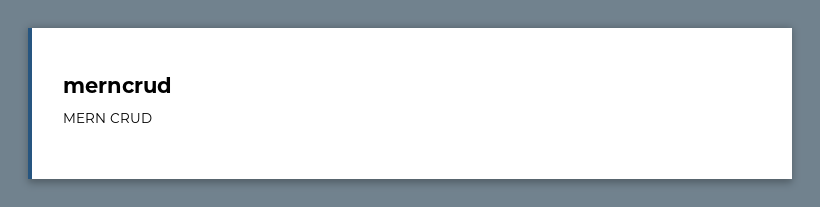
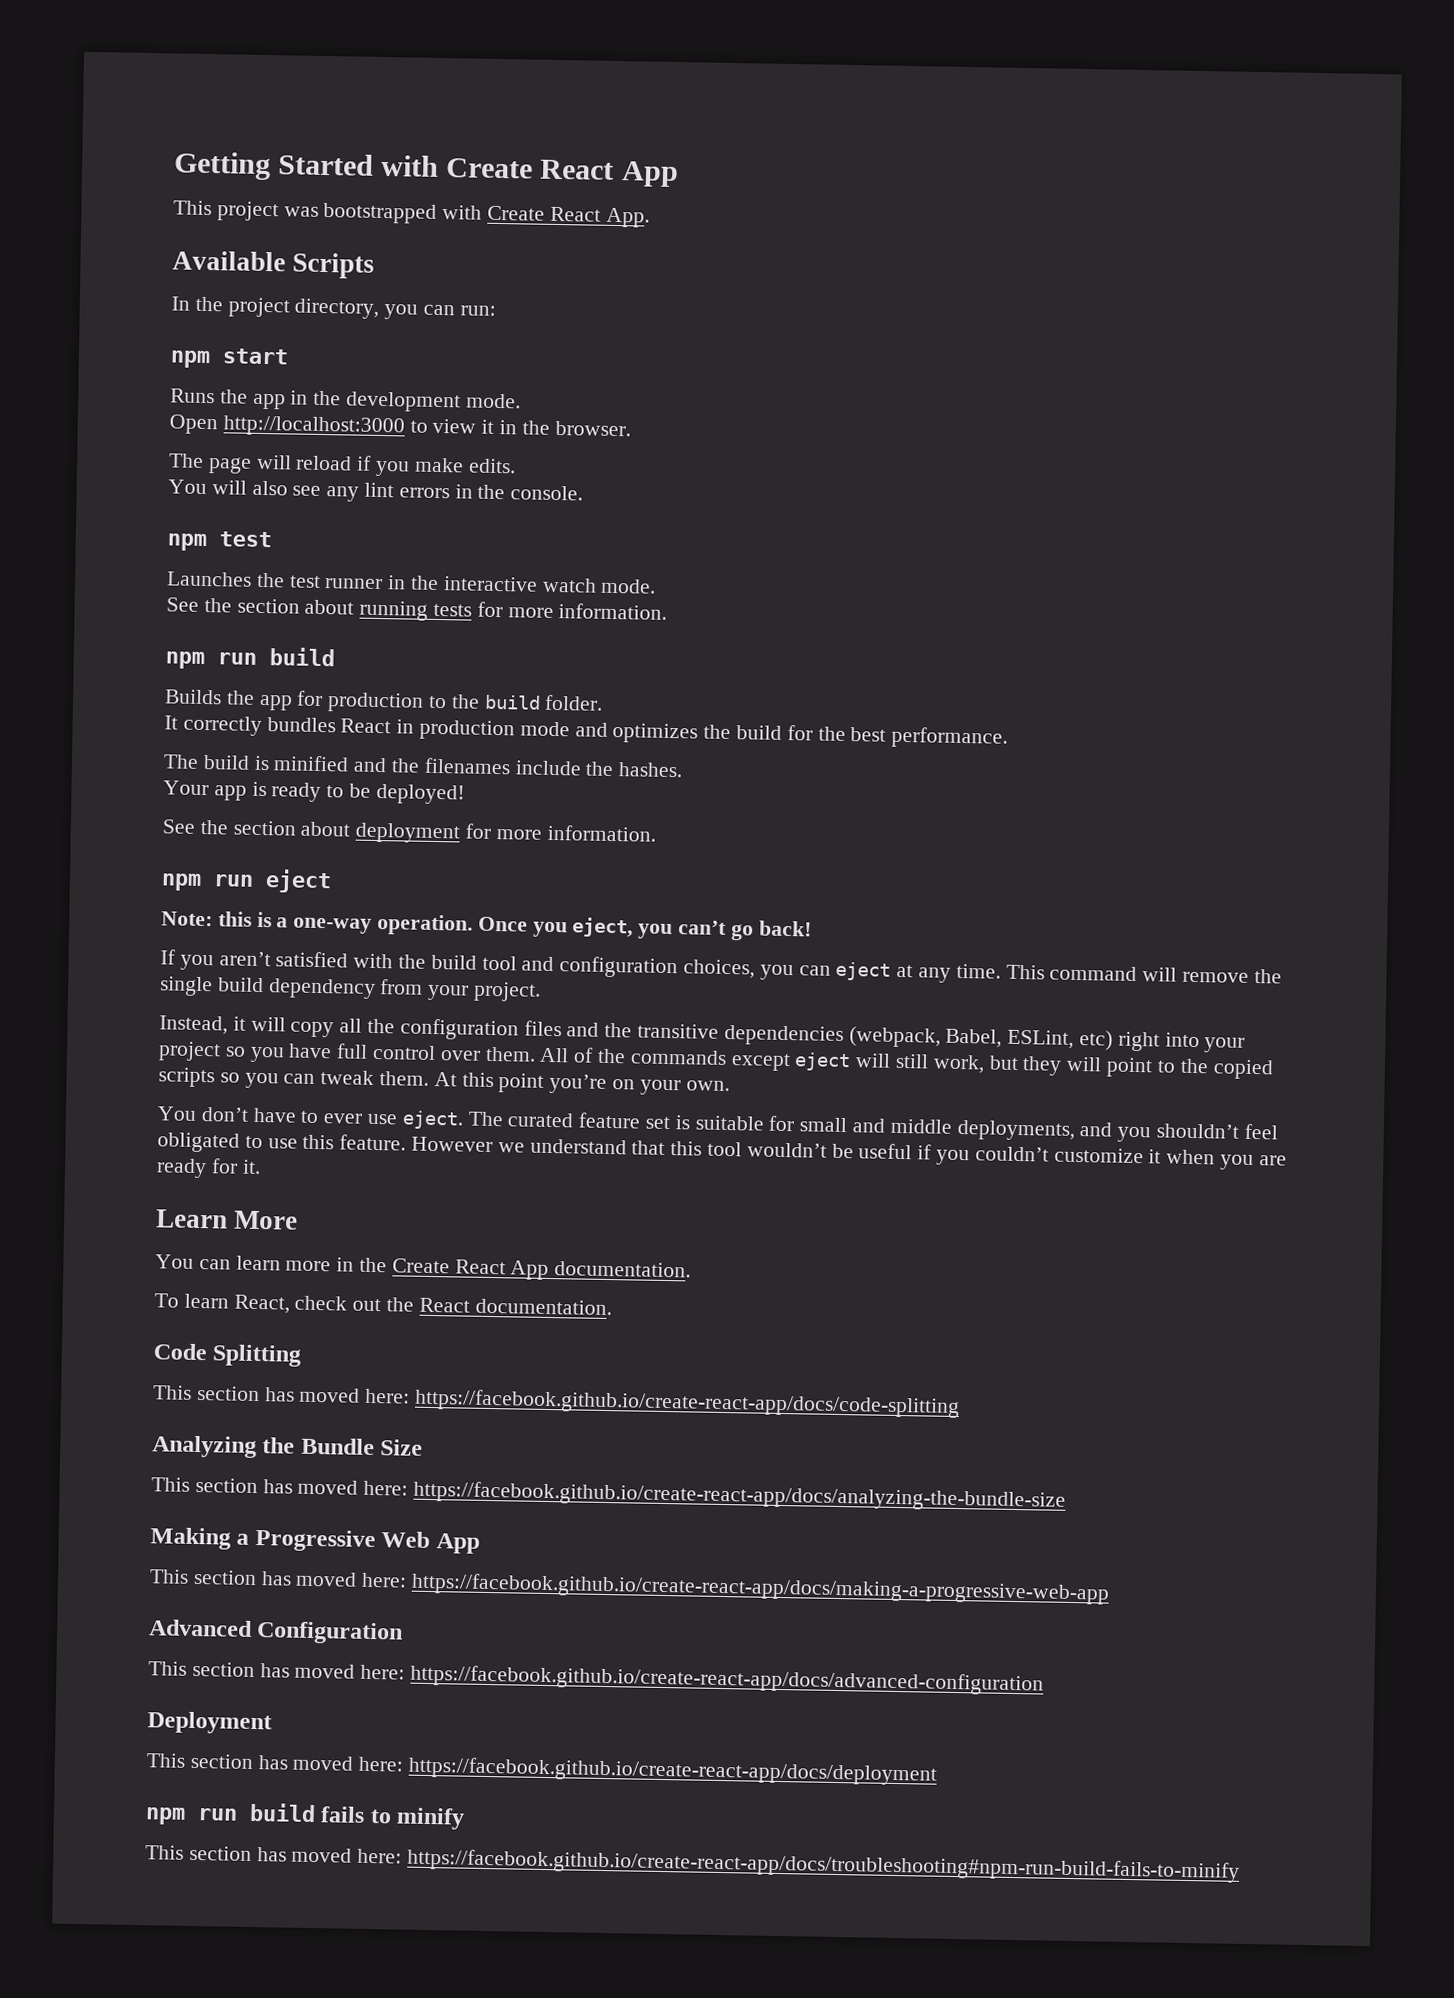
- merncrud
- MERN CRUD
+ Getting Started with Create React App
+ This project was bootstrapped with Create React App.
+ Available Scripts
+ In the project directory, you can run:
+ npm start
+ Runs the app in the development mode.
+ Open http://localhost:3000 to view it in the browser.
+ The page will reload if you make edits.
+ You will also see any lint errors in the console.
+ npm test
+ Launches the test runner in the interactive watch mode.
+ See the section about running tests for more information.
+ npm run build
+ Builds the app for production to the build folder.
+ It correctly bundles React in production mode and optimizes the build for the best performance.
+ The build is minified and the filenames include the hashes.
+ Your app is ready to be deployed!
+ See the section about deployment for more information.
+ npm run eject
+ Note: this is a one-way operation. Once you eject, you can’t go back!
+ If you aren’t satisfied with the build tool and configuration choices, you can eject at any time. This command will remove the single build dependency from your project.
+ Instead, it will copy all the configuration files and the transitive dependencies (webpack, Babel, ESLint, etc) right into your project so you have full control over them. All of the commands except eject will still work, but they will point to the copied scripts so you can tweak them. At this point you’re on your own.
+ You don’t have to ever use eject. The curated feature set is suitable for small and middle deployments, and you shouldn’t feel obligated to use this feature. However we understand that this tool wouldn’t be useful if you couldn’t customize it when you are ready for it.
+ Learn More
+ You can learn more in the Create React App documentation.
+ To learn React, check out the React documentation.
+ Code Splitting
+ This section has moved here: https://facebook.github.io/create-react-app/docs/code-splitting
+ Analyzing the Bundle Size
+ This section has moved here: https://facebook.github.io/create-react-app/docs/analyzing-the-bundle-size
+ Making a Progressive Web App
+ This section has moved here: https://facebook.github.io/create-react-app/docs/making-a-progressive-web-app
+ Advanced Configuration
+ This section has moved here: https://facebook.github.io/create-react-app/docs/advanced-configuration
+ Deployment
+ This section has moved here: https://facebook.github.io/create-react-app/docs/deployment
+ npm run build fails to minify
+ This section has moved here: https://facebook.github.io/create-react-app/docs/troubleshooting#npm-run-build-fails-to-minify

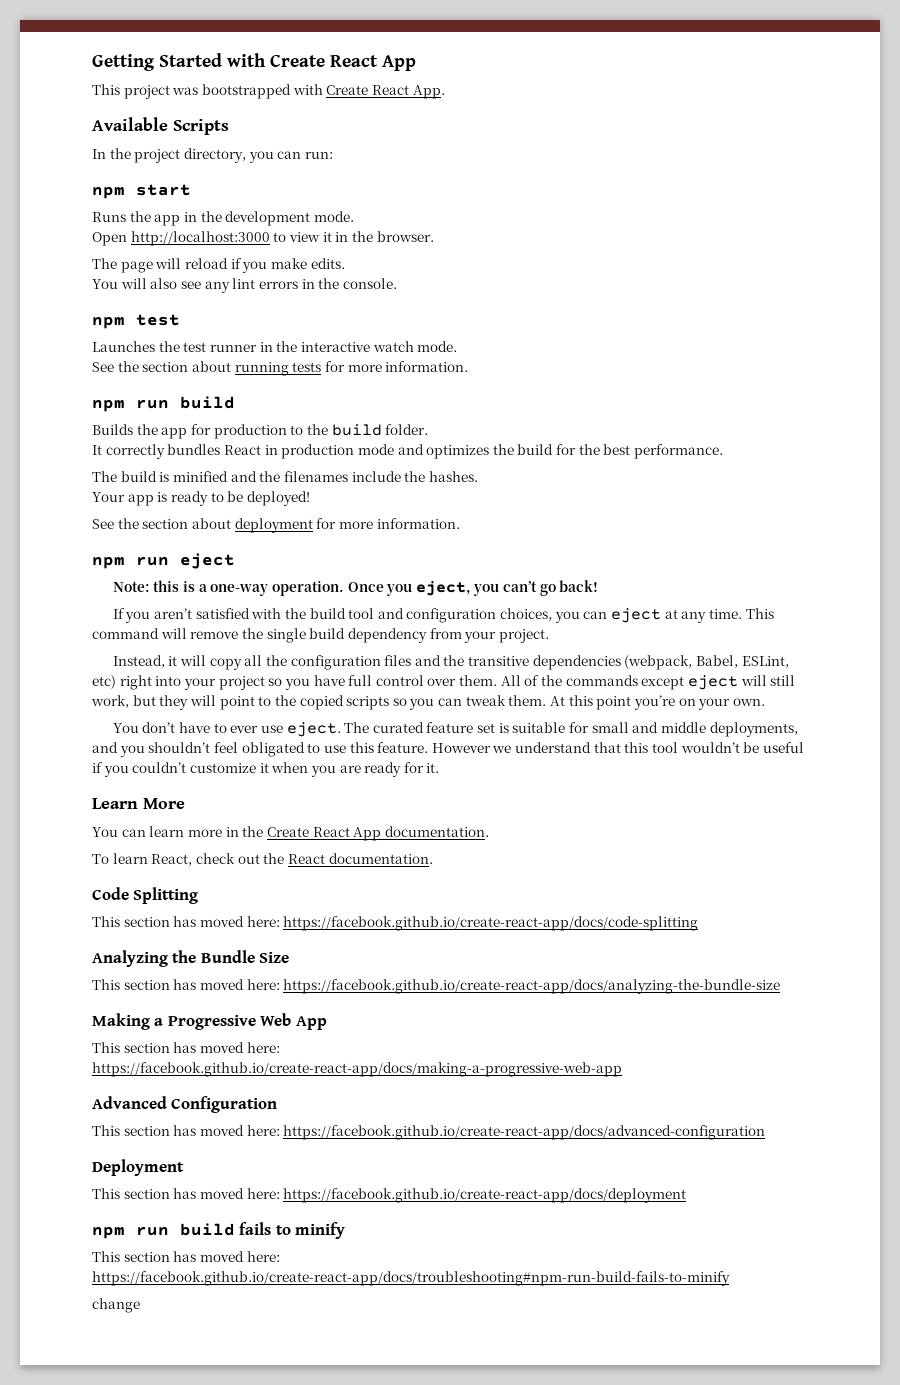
+ change

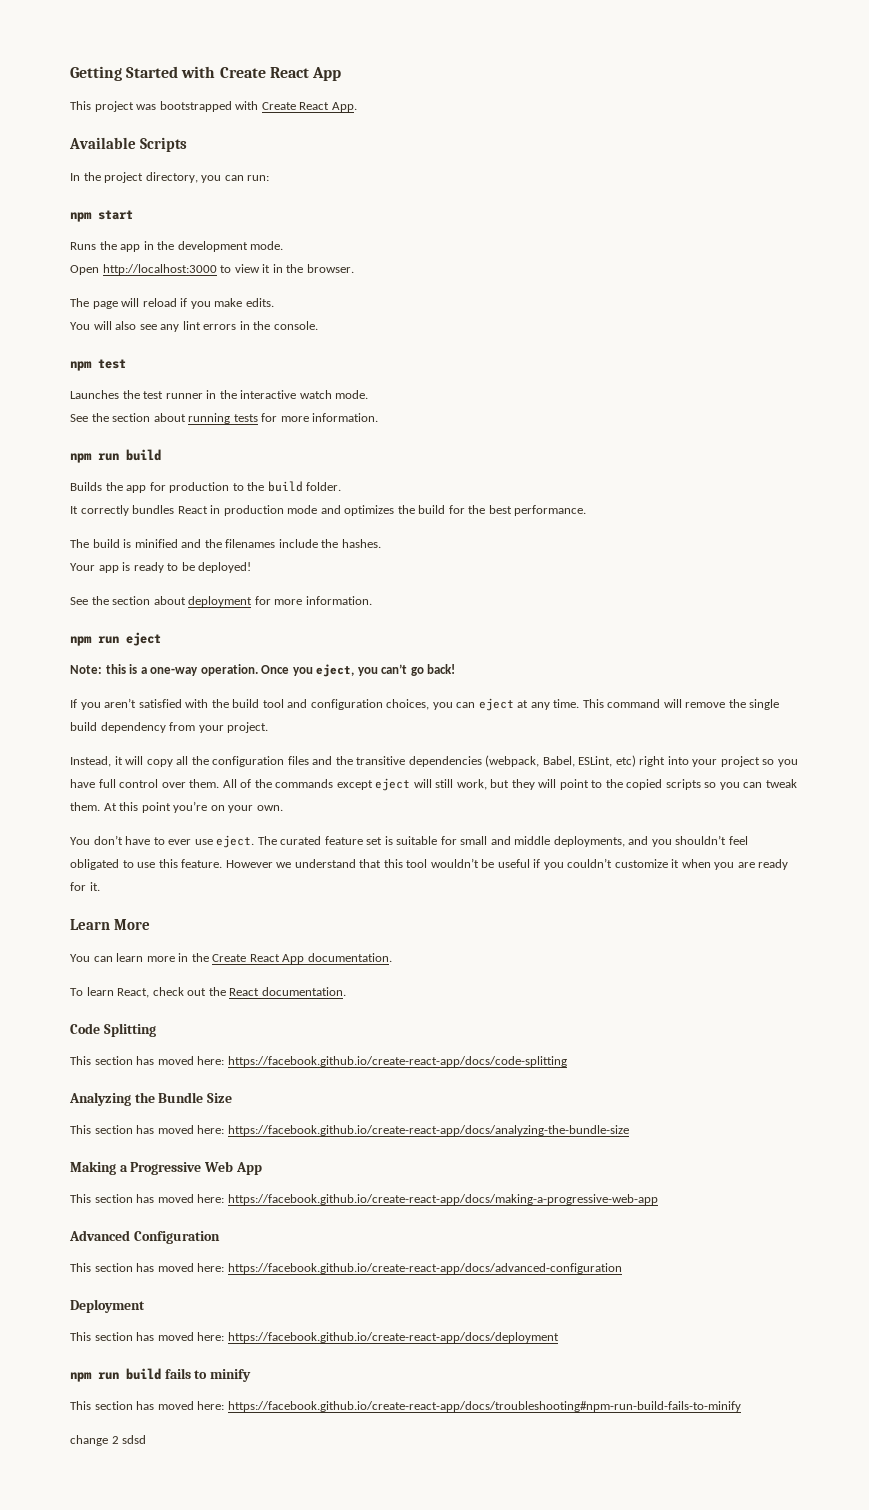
- change
+ change 2 sdsd

